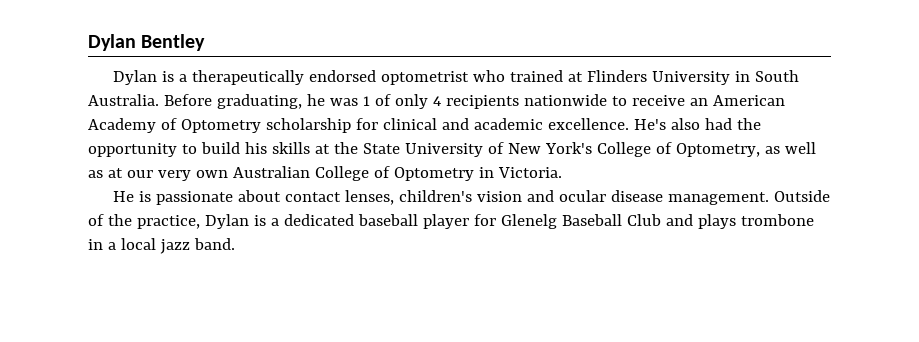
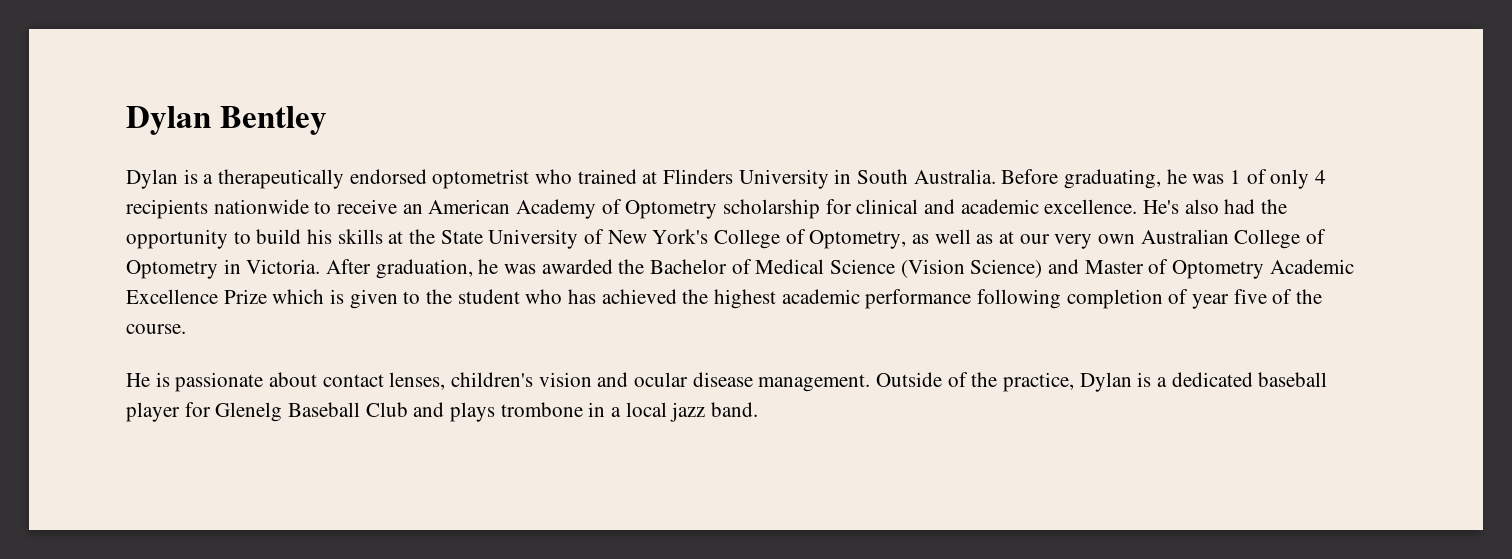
+ After graduation, he was awarded the Bachelor of Medical Science (Vision Science) and Master of Optometry Academic Excellence Prize which is given to the student who has achieved the highest academic performance following completion of year five of the course.

